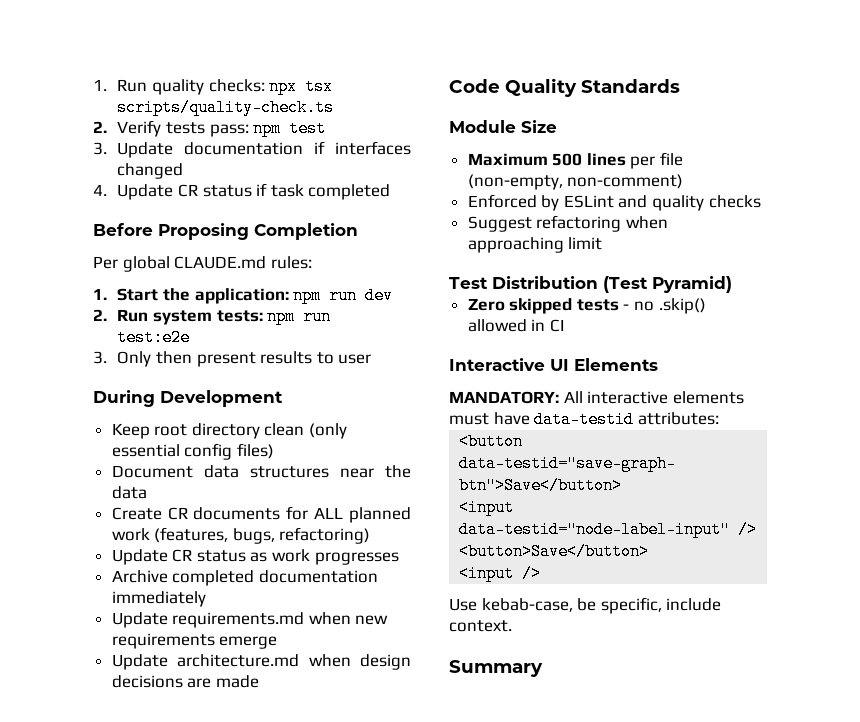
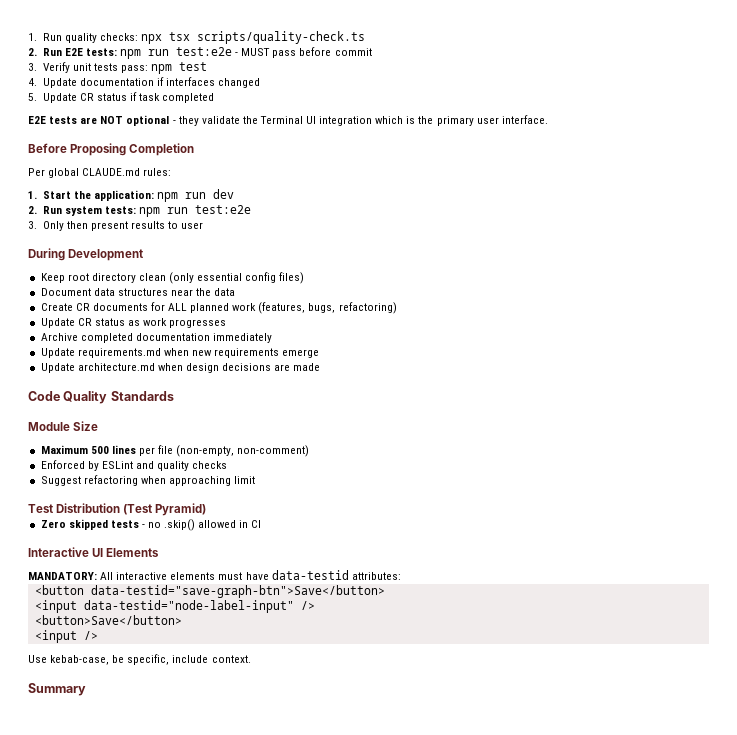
- 2. Verify tests pass: npm test
+ 2. Run E2E tests: npm run test:e2e - MUST pass before commit
+ 3. Verify unit tests pass: npm test
- 3. Update documentation if interfaces changed
+ 4. Update documentation if interfaces changed
- 4. Update CR status if task completed
+ 5. Update CR status if task completed
+ E2E tests are NOT optional - they validate the Terminal UI integration which is the primary user interface.

